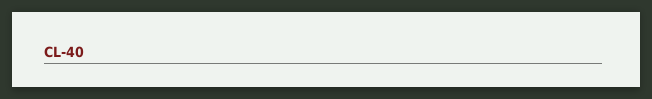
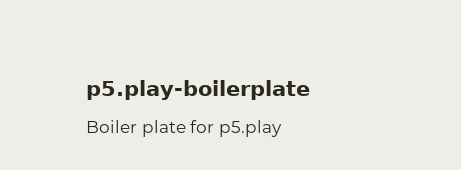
- CL-40
+ p5.play-boilerplate
+ Boiler plate for p5.play

